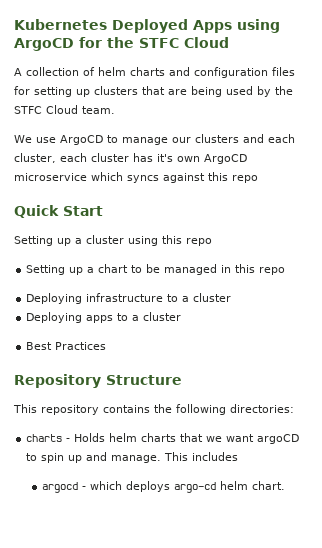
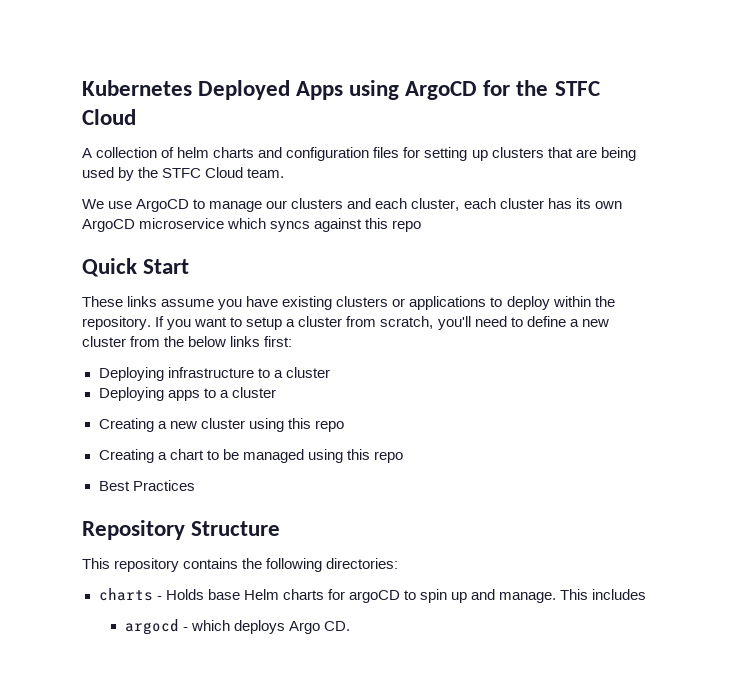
- We use ArgoCD to manage our clusters and each cluster, each cluster has it's own ArgoCD microservice which syncs against this repo
+ We use ArgoCD to manage our clusters and each cluster, each cluster has its own ArgoCD microservice which syncs against this repo
- Setting up a cluster using this repo
- Setting up a chart to be managed in this repo
+ These links assume you have existing clusters or applications to deploy within the repository. If you want to setup a cluster from scratch, you'll need to define a new cluster from the below links first:
+ Creating a new cluster using this repo
+ Creating a chart to be managed using this repo
- charts - Holds helm charts that we want argoCD to spin up and manage.
+ charts - Holds base Helm charts for argoCD to spin up and manage.
- argocd - which deploys argo-cd helm chart.
+ argocd - which deploys Argo CD.

